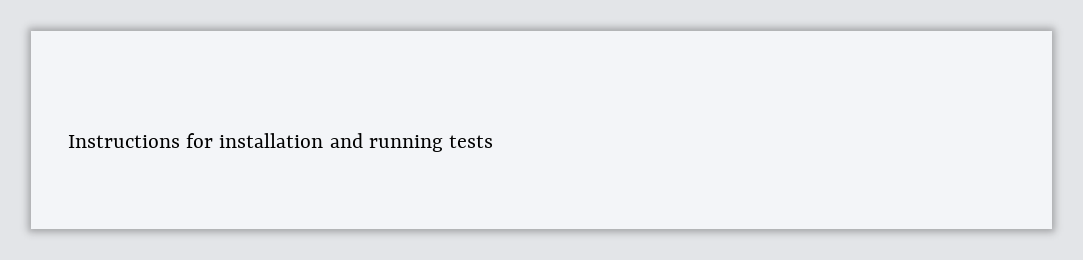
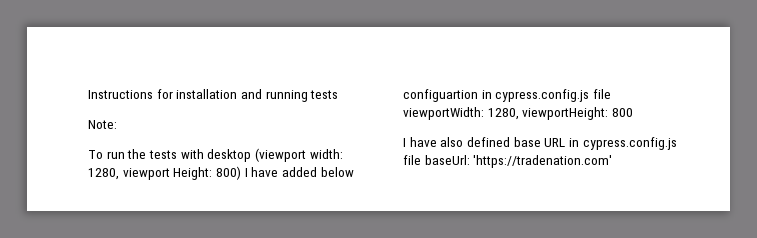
+ Note:
+ To run the tests with desktop (viewport width: 1280, viewport Height: 800) I have added below configuartion in cypress.config.js file viewportWidth: 1280, viewportHeight: 800
+ I have also defined base URL in cypress.config.js file baseUrl: 'https://tradenation.com'

